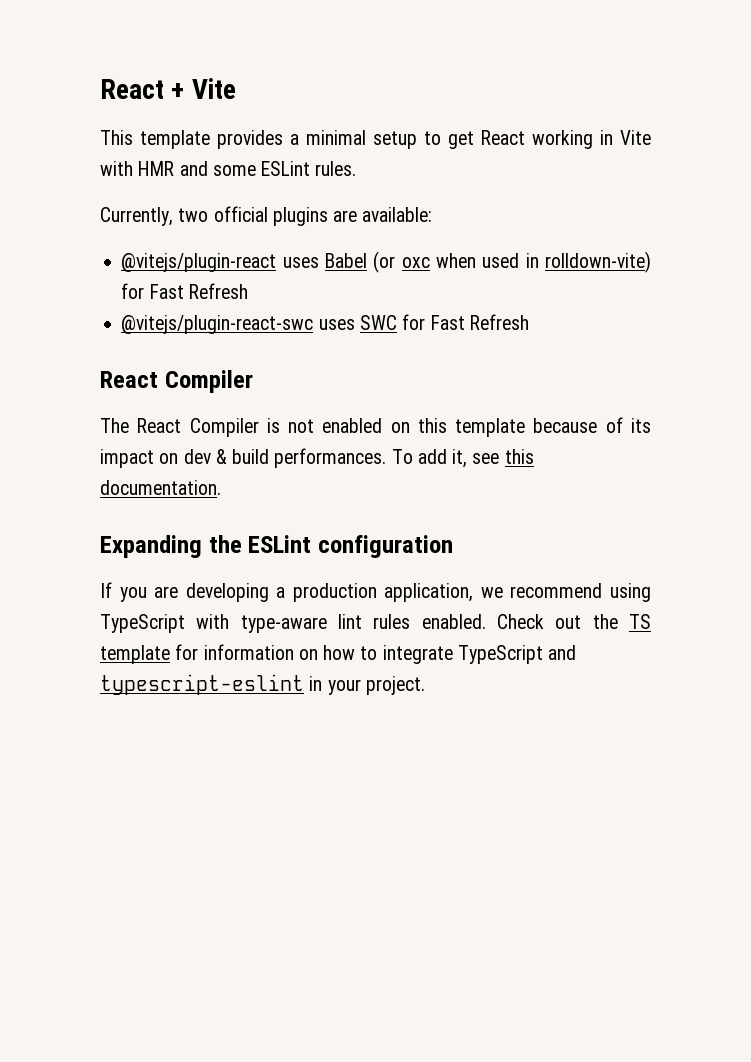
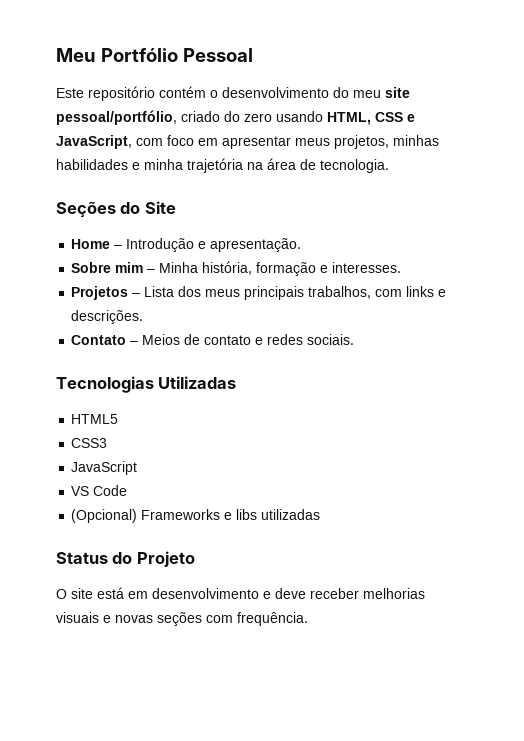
- React + Vite
- This template provides a minimal setup to get React working in Vite with HMR and some ESLint rules.
- Currently, two official plugins are available:
- @vitejs/plugin-react uses Babel (or oxc when used in rolldown-vite) for Fast Refresh
- @vitejs/plugin-react-swc uses SWC for Fast Refresh
- React Compiler
- The React Compiler is not enabled on this template because of its impact on dev & build performances. To add it, see this documentation.
- Expanding the ESLint configuration
- If you are developing a production application, we recommend using TypeScript with type-aware lint rules enabled. Check out the TS template for information on how to integrate TypeScript and typescript-eslint in your project.
+ Meu Portfólio Pessoal
+ Este repositório contém o desenvolvimento do meu site pessoal/portfólio, criado do zero usando HTML, CSS e JavaScript, com foco em apresentar meus projetos, minhas habilidades e minha trajetória na área de tecnologia.
+ Seções do Site
+ Home – Introdução e apresentação.
+ Sobre mim – Minha história, formação e interesses.
+ Projetos – Lista dos meus principais trabalhos, com links e descrições.
+ Contato – Meios de contato e redes sociais.
+ Tecnologias Utilizadas
+ HTML5
+ CSS3
+ JavaScript
+ VS Code
+ (Opcional) Frameworks e libs utilizadas
+ Status do Projeto
+ O site está em desenvolvimento e deve receber melhorias visuais e novas seções com frequência.

